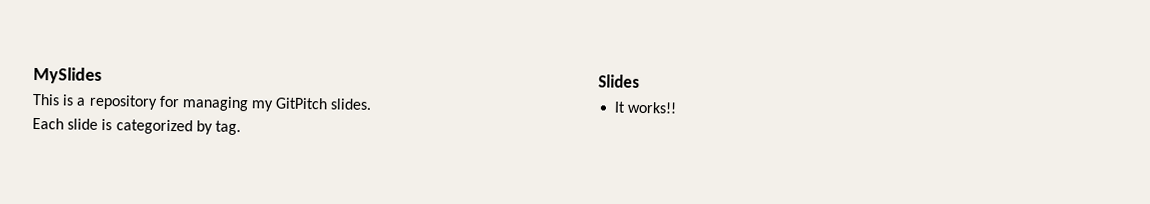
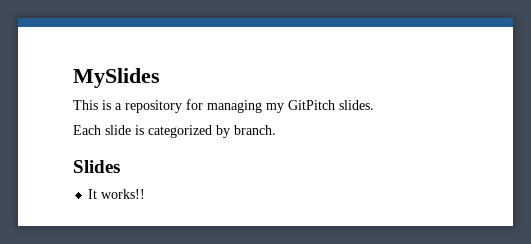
- Each slide is categorized by tag.
+ Each slide is categorized by branch.

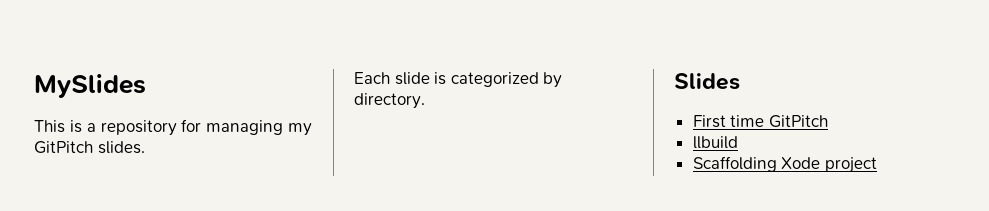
- Each slide is categorized by branch.
+ Each slide is categorized by directory.
- It works!!
+ First time GitPitch
+ llbuild
+ Scaffolding Xode project

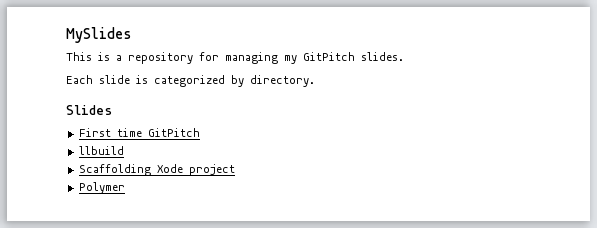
+ Polymer

